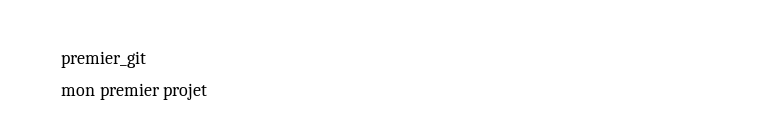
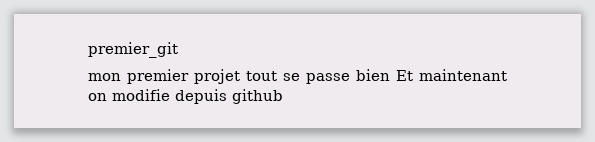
- mon premier projet
+ mon premier projet tout se passe bien Et maintenant on modifie depuis github

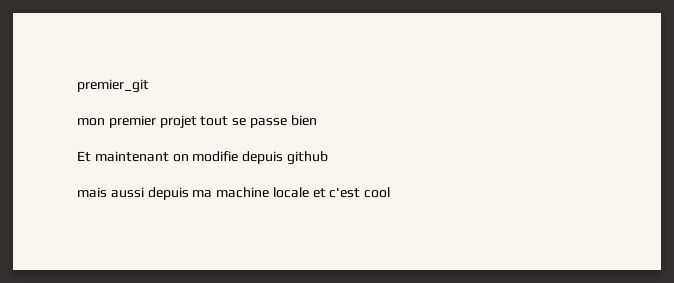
- mon premier projet tout se passe bien Et maintenant on modifie depuis github
+ mon premier projet tout se passe bien
+ Et maintenant on modifie depuis github
+ mais aussi depuis ma machine locale et c'est cool

